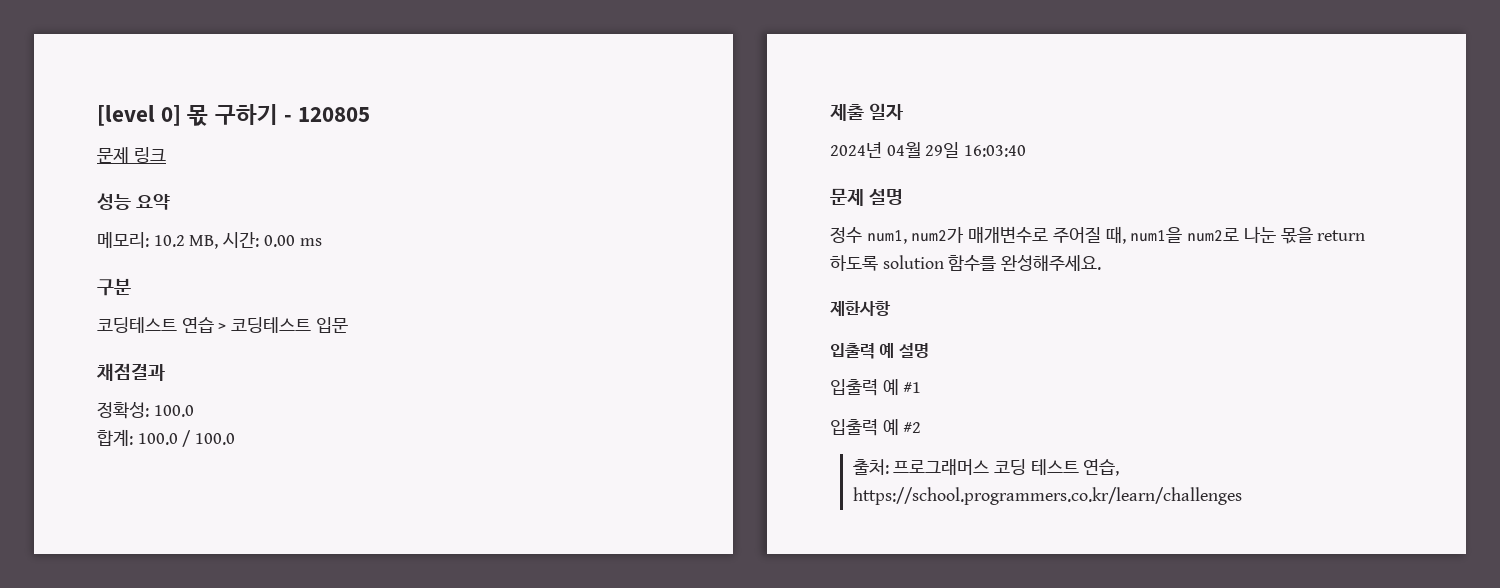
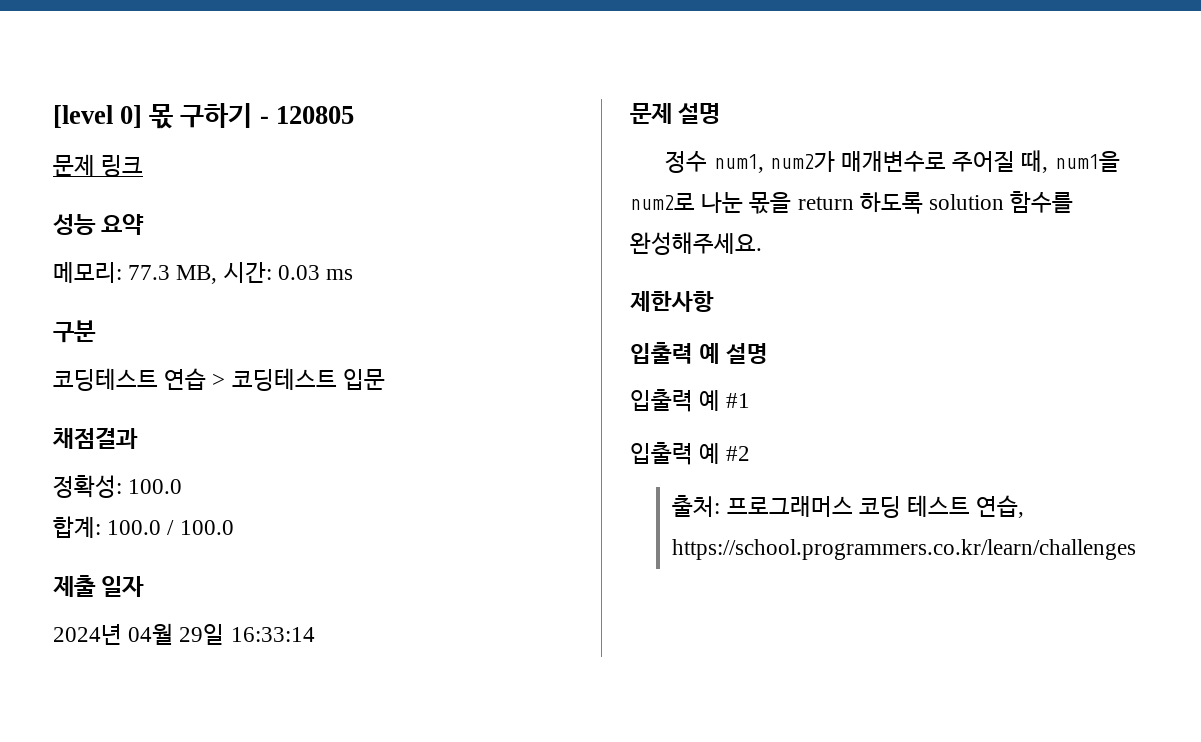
- 메모리: 10.2 MB, 시간: 0.00 ms
+ 메모리: 77.3 MB, 시간: 0.03 ms
- 2024년 04월 29일 16:03:40
+ 2024년 04월 29일 16:33:14

